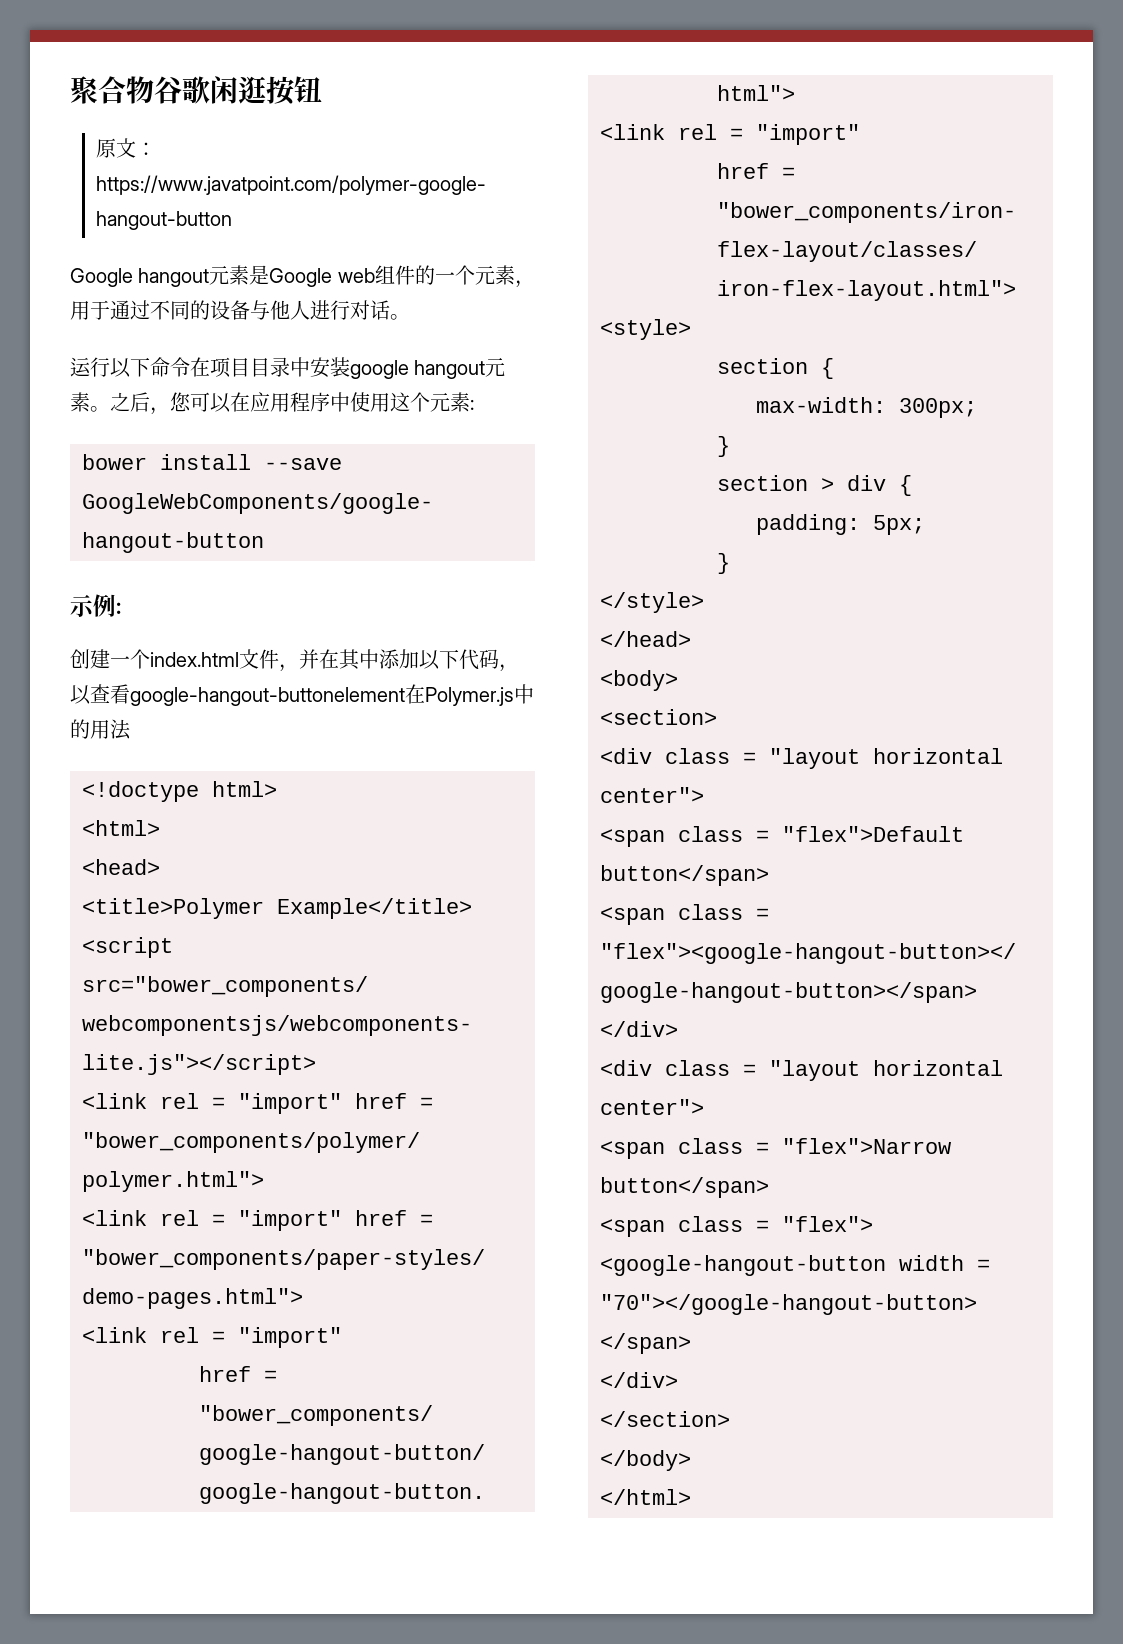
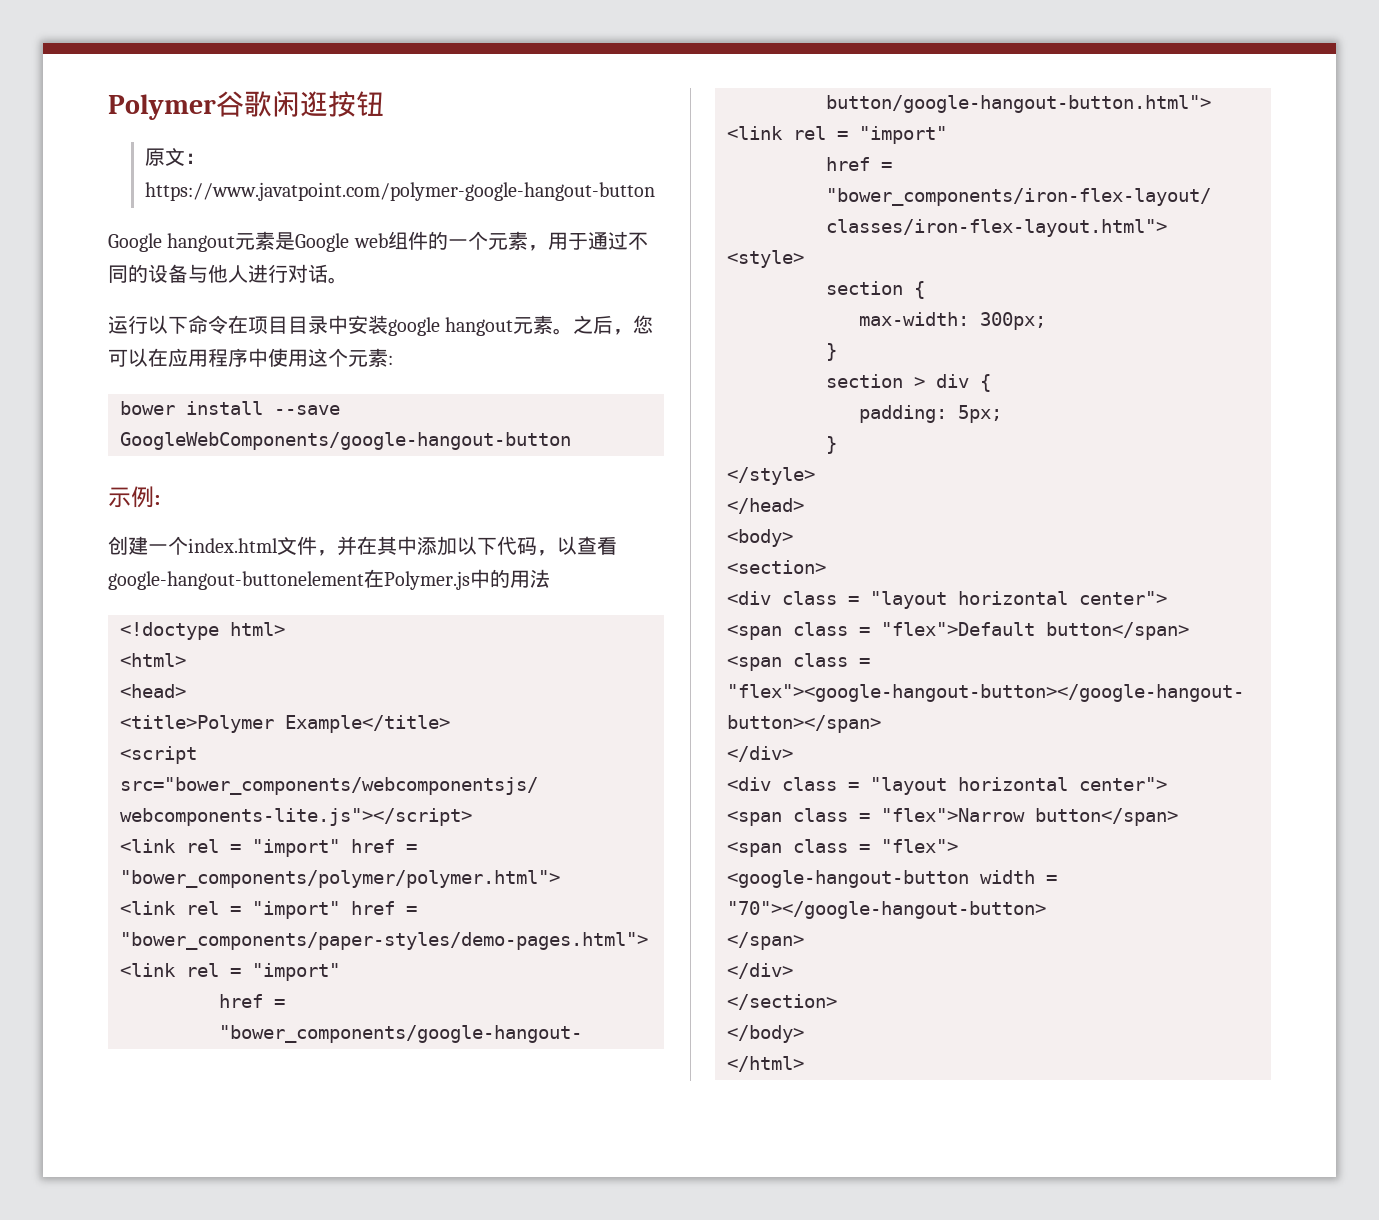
- 聚合物谷歌闲逛按钮
+ Polymer谷歌闲逛按钮

